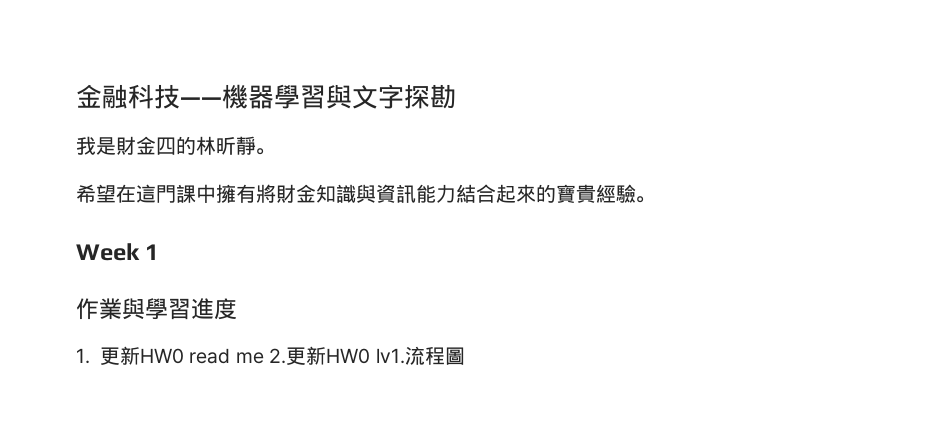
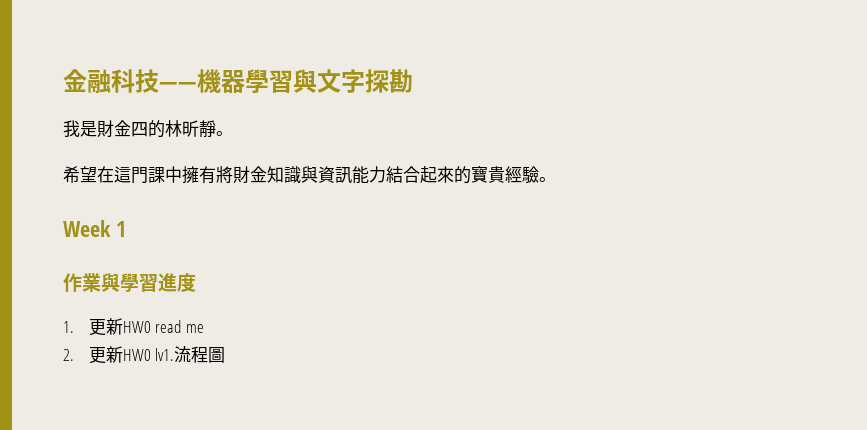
- 1.更新HW0 read me 2.更新HW0 lv1.
+ 1.更新HW0 read me
+ 2.更新HW0 lv1.

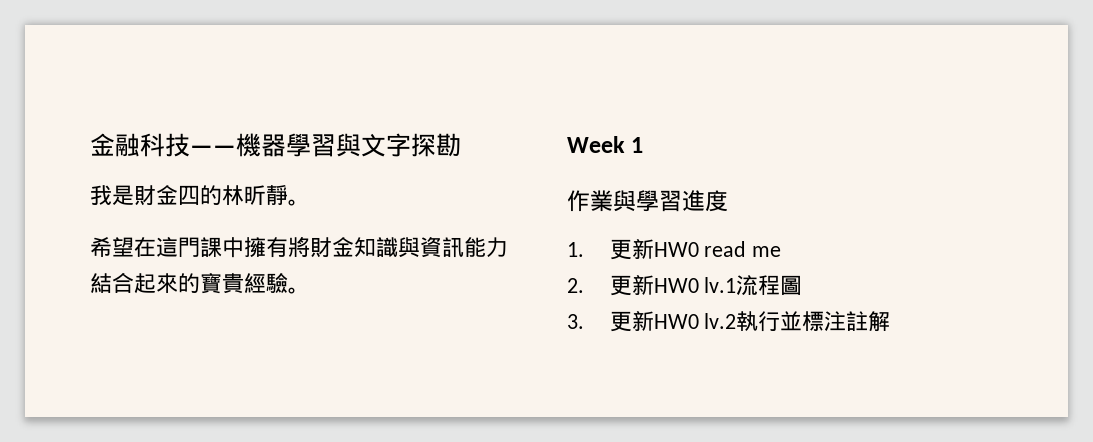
- 2.更新HW0 lv1.流程圖
+ 2.更新HW0 lv.1流程圖
+ 3.更新HW0 lv.2執行並標注註解

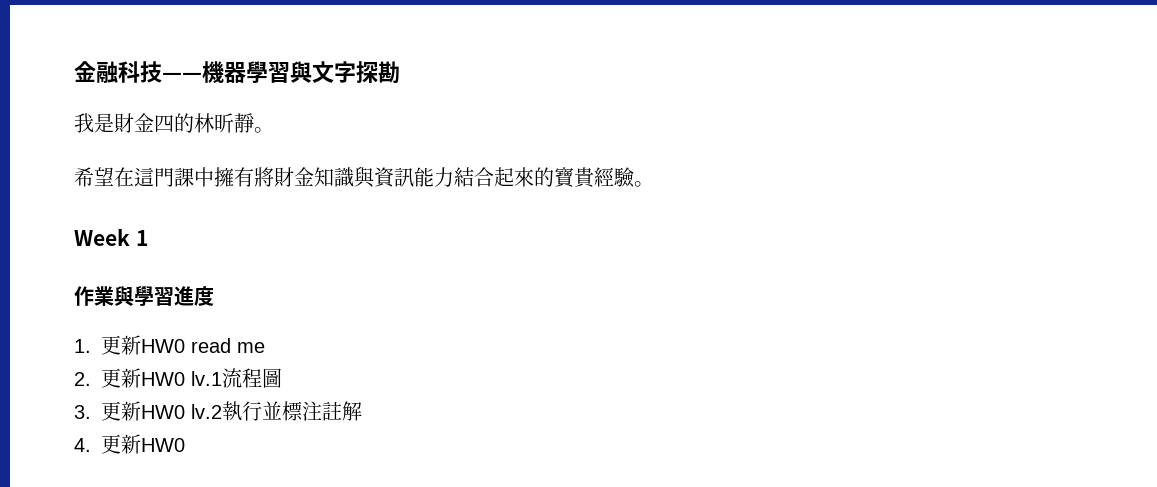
+ 4.更新HW0

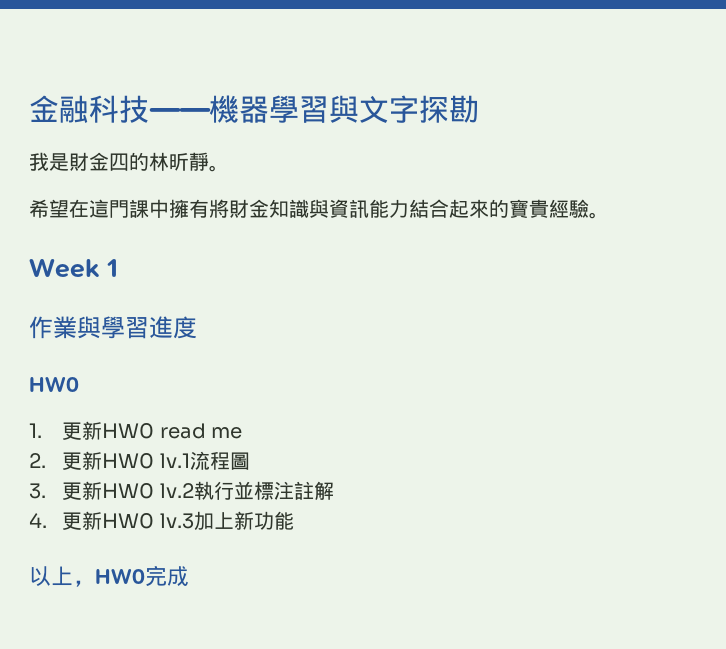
  作業與學習進度
+ HW0
- 4.更新HW0
+ 4.更新HW0 lv.3加上新功能
+ 以上，HW0完成

